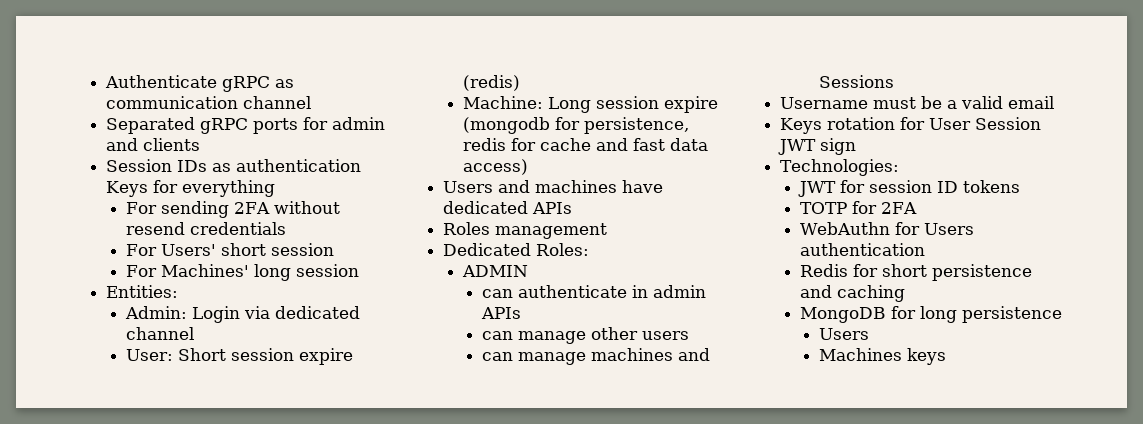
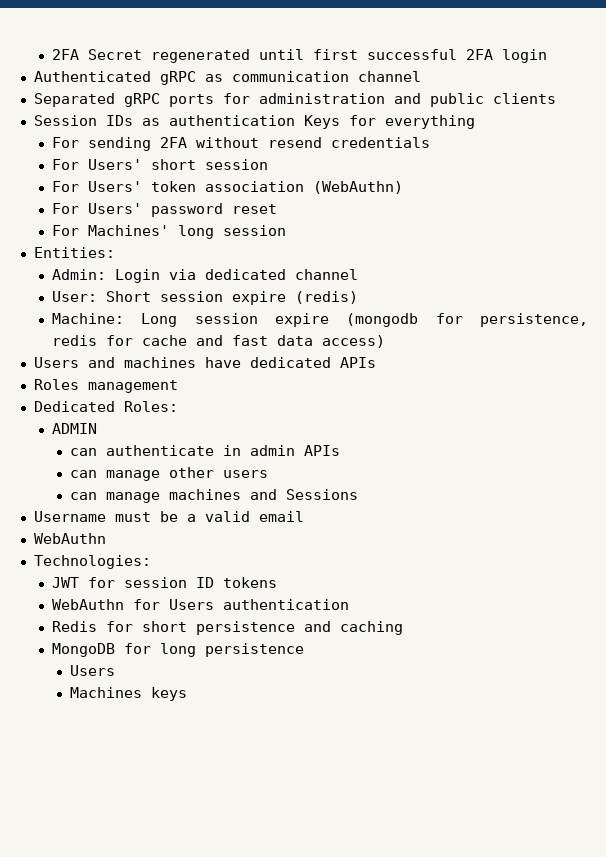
- Authenticate gRPC as communication channel
+ 2FA Secret regenerated until first successful 2FA login
+ Authenticated gRPC as communication channel
- Separated gRPC ports for admin and clients
+ Separated gRPC ports for administration and public clients
+ For Users' token association (WebAuthn)
+ For Users' password reset
  Username must be a valid email
- Keys rotation for User Session JWT sign
+ WebAuthn
- TOTP for 2FA

